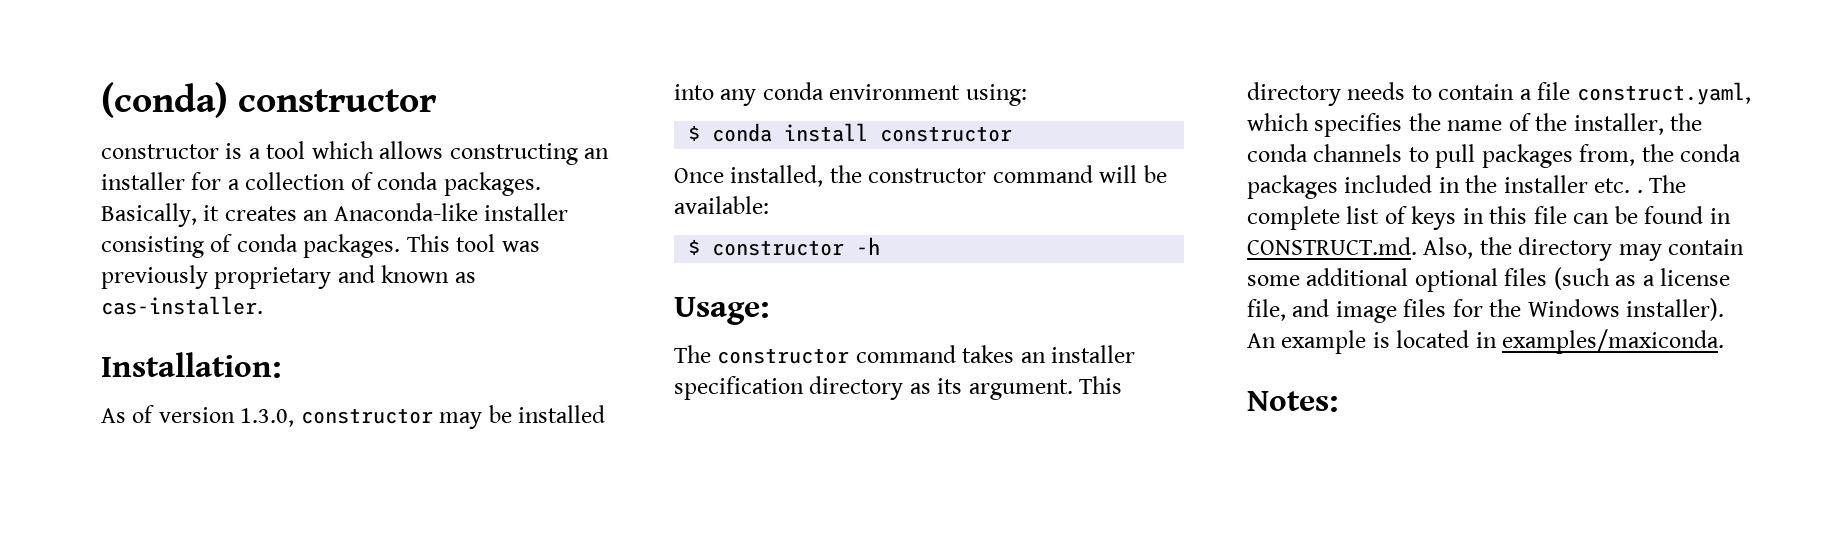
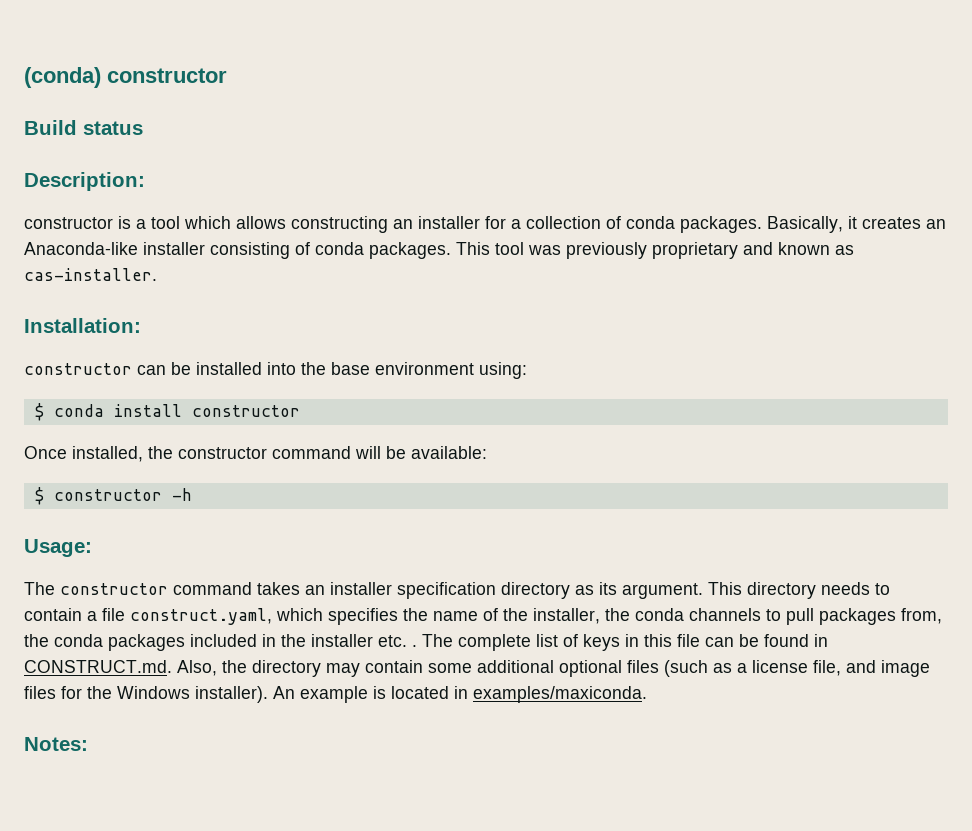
+ Build status
+ Description:
- As of version 1.3.0, constructor may be installed into any conda environment using:
+ constructor can be installed into the base environment using:

